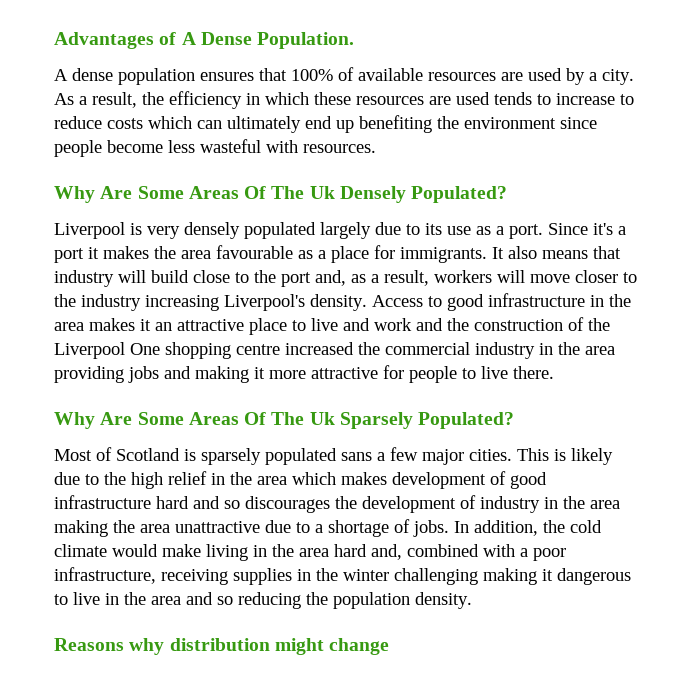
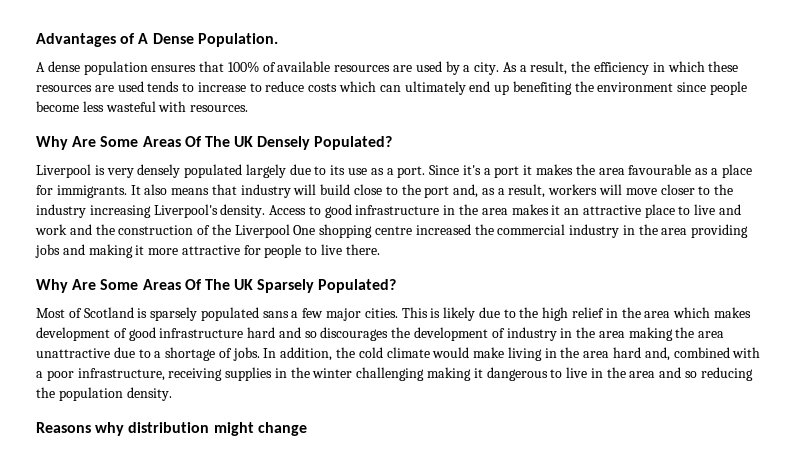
- Why Are Some Areas Of The Uk Densely Populated?
+ Why Are Some Areas Of The UK Densely Populated?
- Why Are Some Areas Of The Uk Sparsely Populated?
+ Why Are Some Areas Of The UK Sparsely Populated?

